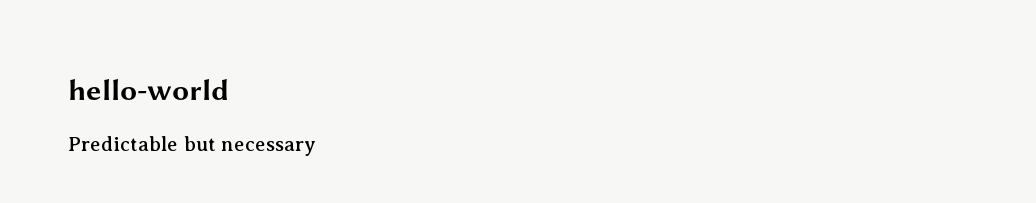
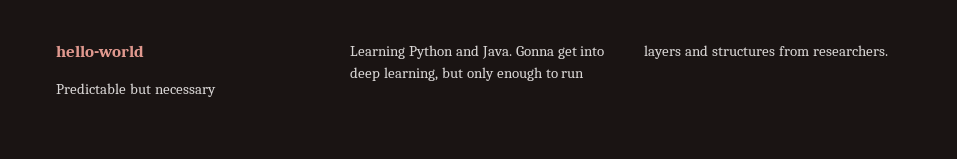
+ Learning Python and Java. Gonna get into deep learning, but only enough to run layers and structures from researchers.

